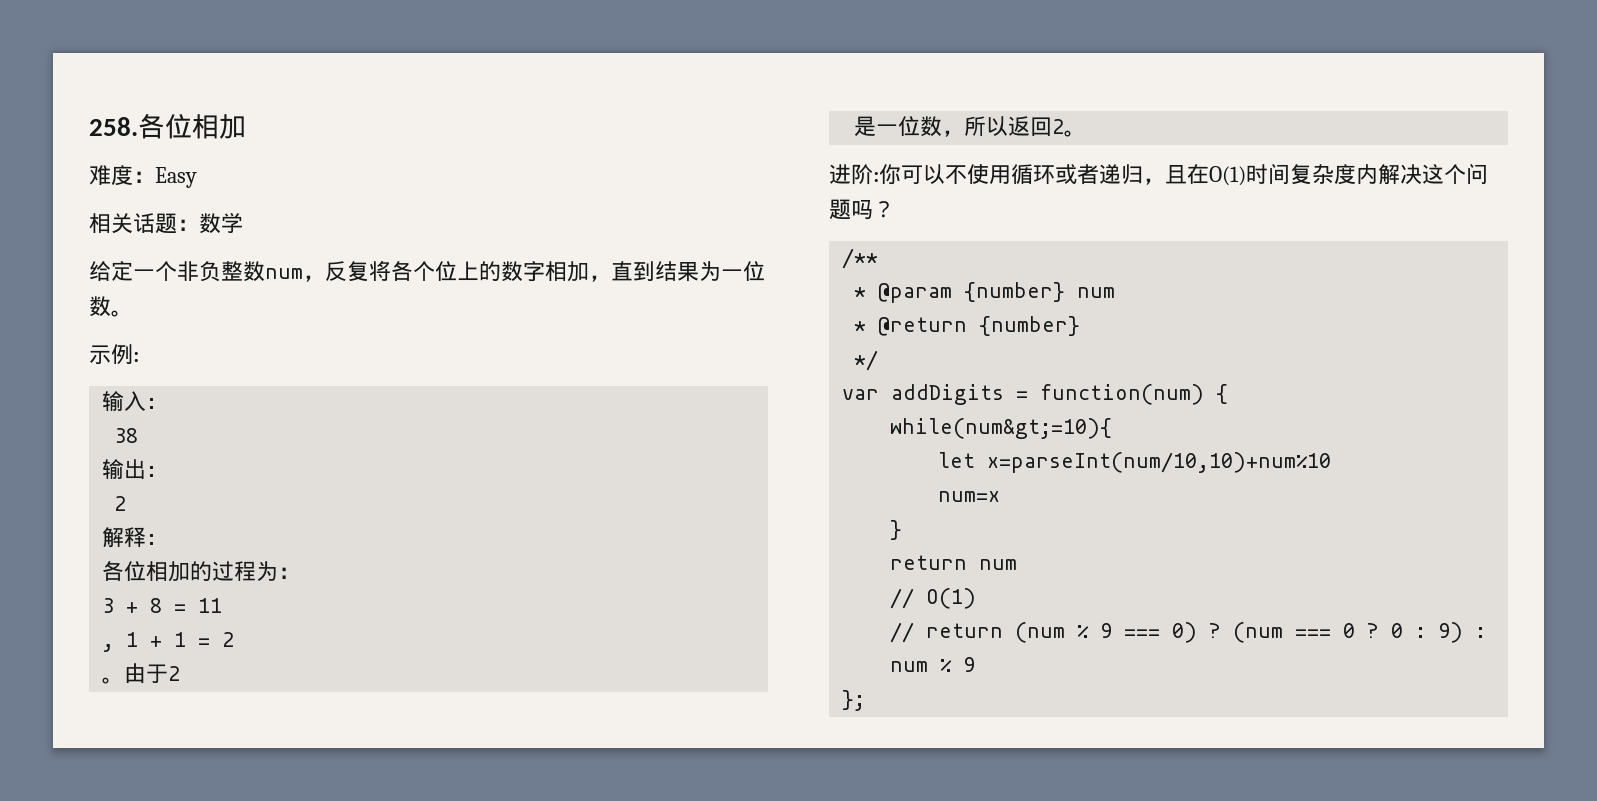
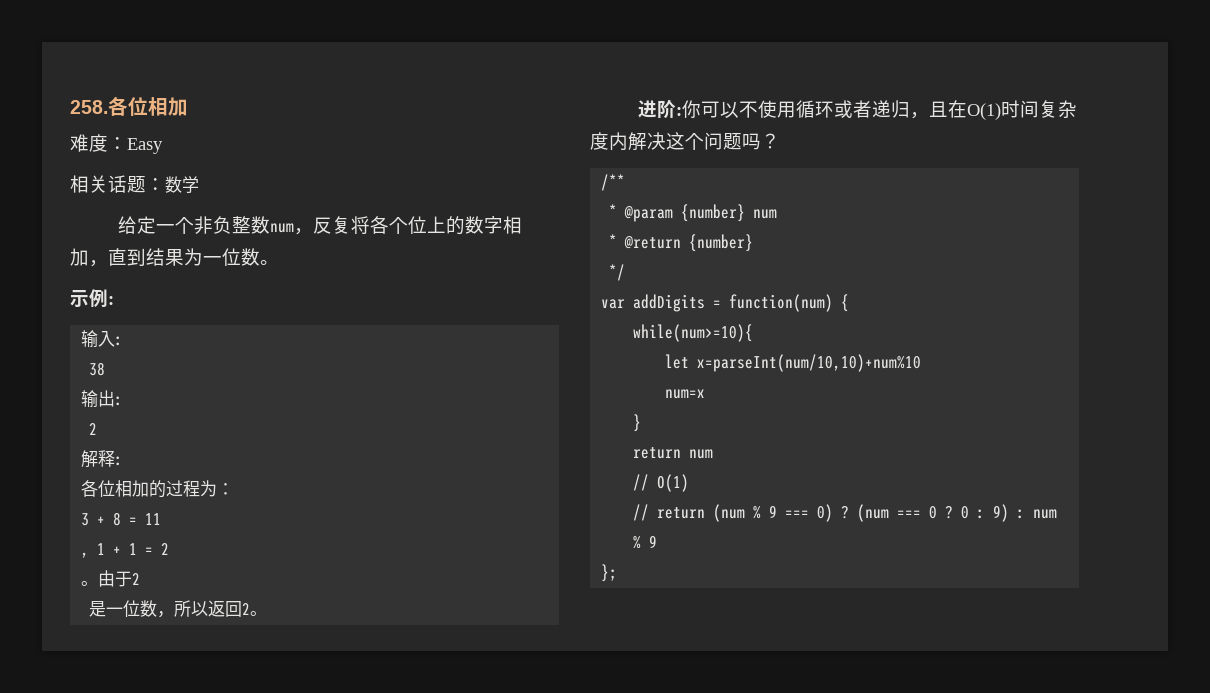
- while(num&gt;=10){
+ while(num>=10){

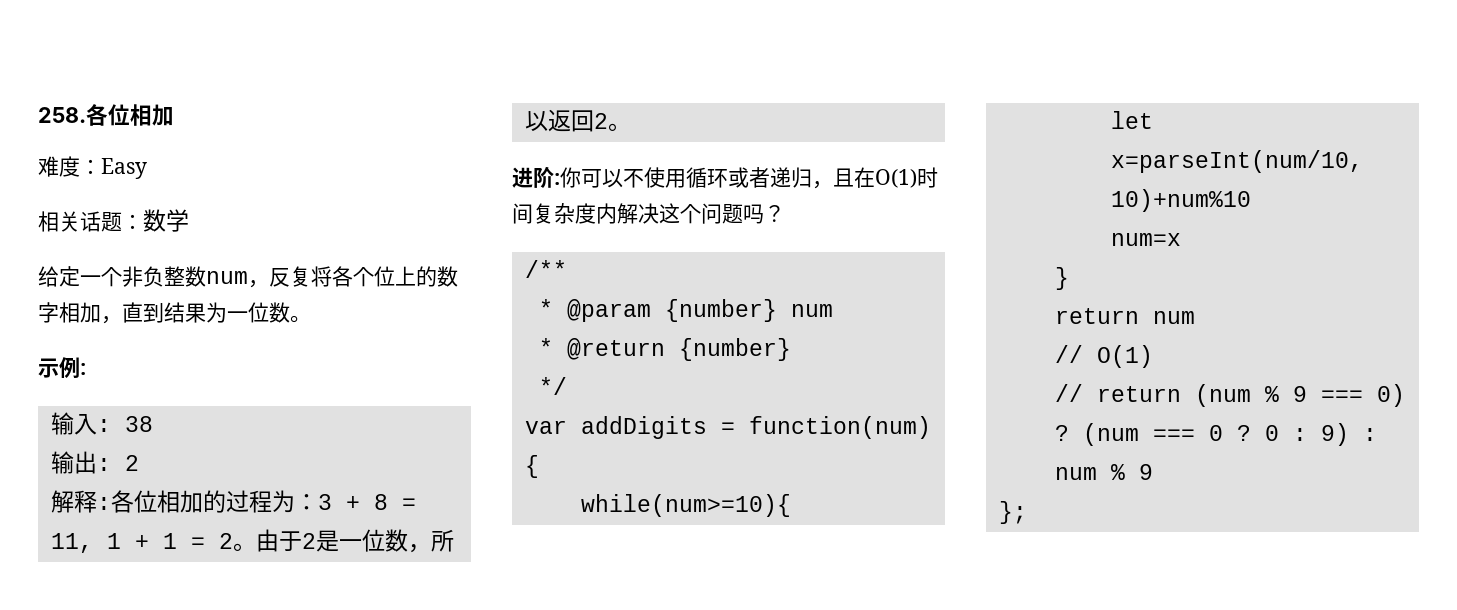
- 输入:
- 38
+ 输入: 38
- 输出:
- 2
+ 输出: 2
- 解释:
- 各位相加的过程为：
- 3 + 8 = 11
- , 1 + 1 = 2
- 。
+ 解释:各位相加的过程为：3 + 8 = 11, 1 + 1 = 2。
- 由于2
- 是一位数，所以返回2。
+ 由于2是一位数，所以返回2。

